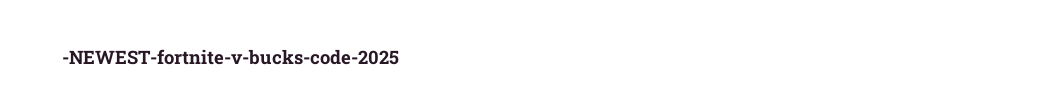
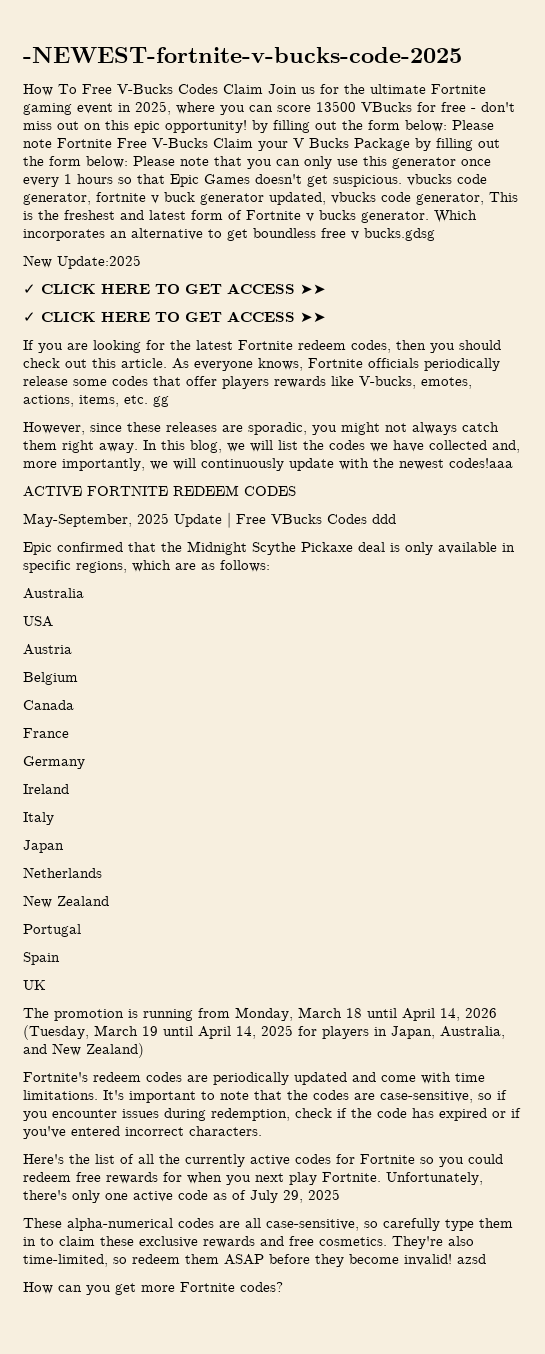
+ How To Free V-Bucks Codes Claim Join us for the ultimate Fortnite gaming event in 2025, where you can score 13500 VBucks for free - don't miss out on this epic opportunity! by filling out the form below: Please note Fortnite Free V-Bucks Claim your V Bucks Package by filling out the form below: Please note that you can only use this generator once every 1 hours so that Epic Games doesn't get suspicious. vbucks code generator, fortnite v buck generator updated, vbucks code generator, This is the freshest and latest form of Fortnite v bucks generator. Which incorporates an alternative to get boundless free v bucks.gdsg
+ New Update:2025
+ ✓ CLICK HERE TO GET ACCESS ➤➤
+ ✓ CLICK HERE TO GET ACCESS ➤➤
+ If you are looking for the latest Fortnite redeem codes, then you should check out this article. As everyone knows, Fortnite officials periodically release some codes that offer players rewards like V-bucks, emotes, actions, items, etc. gg
+ However, since these releases are sporadic, you might not always catch them right away. In this blog, we will list the codes we have collected and, more importantly, we will continuously update with the newest codes!aaa
+ ACTIVE FORTNITE REDEEM CODES
+ May-September, 2025 Update | Free VBucks Codes ddd
+ Epic confirmed that the Midnight Scythe Pickaxe deal is only available in specific regions, which are as follows:
+ Australia
+ USA
+ Austria
+ Belgium
+ Canada
+ France
+ Germany
+ Ireland
+ Italy
+ Japan
+ Netherlands
+ New Zealand
+ Portugal
+ Spain
+ UK
+ The promotion is running from Monday, March 18 until April 14, 2026 (Tuesday, March 19 until April 14, 2025 for players in Japan, Australia, and New Zealand)
+ Fortnite's redeem codes are periodically updated and come with time limitations. It's important to note that the codes are case-sensitive, so if you encounter issues during redemption, check if the code has expired or if you've entered incorrect characters.
+ Here's the list of all the currently active codes for Fortnite so you could redeem free rewards for when you next play Fortnite. Unfortunately, there's only one active code as of July 29, 2025
+ These alpha-numerical codes are all case-sensitive, so carefully type them in to claim these exclusive rewards and free cosmetics. They're also time-limited, so redeem them ASAP before they become invalid! azsd
+ How can you get more Fortnite codes?

